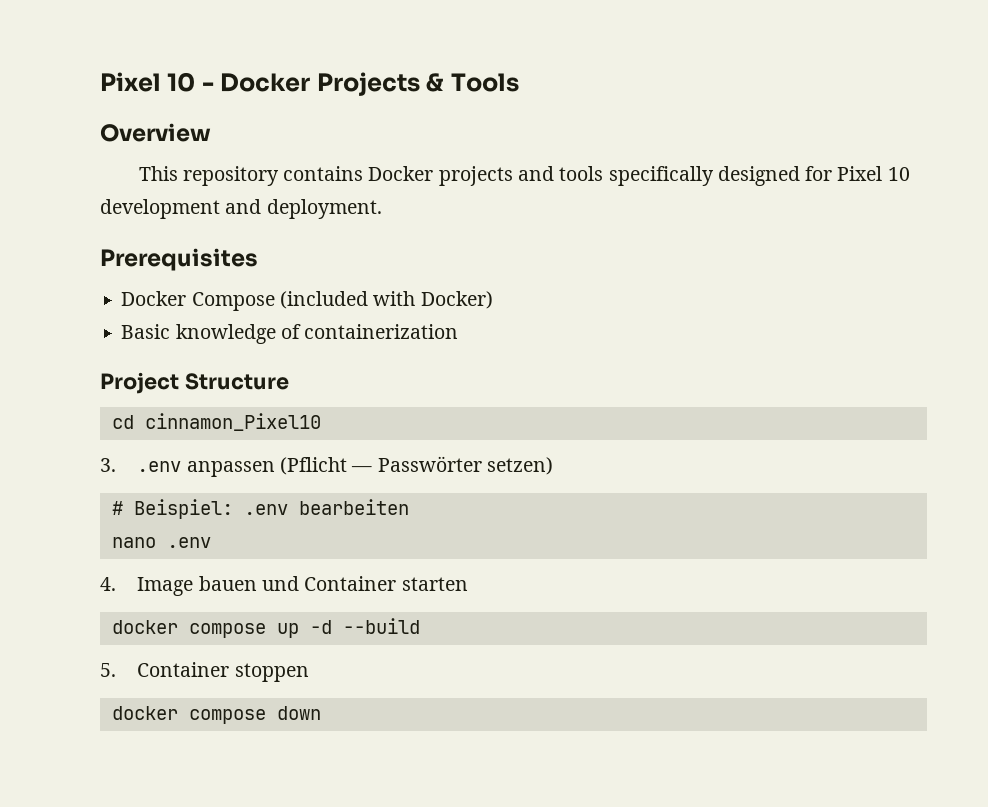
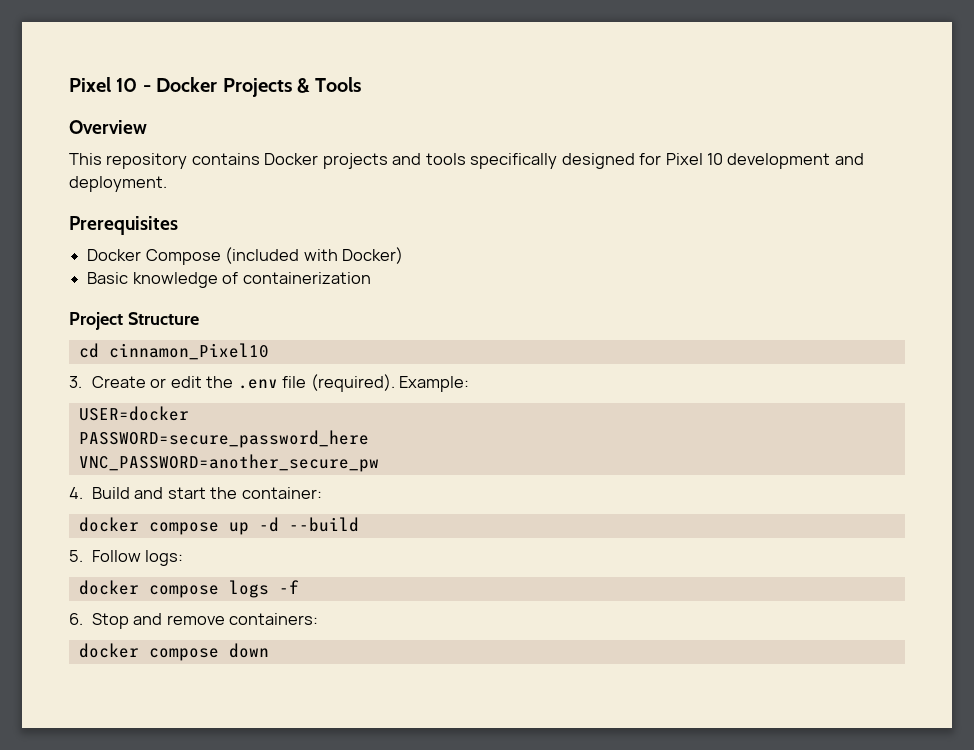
- 3. .env anpassen (Pflicht — Passwörter setzen)
- # Beispiel: .env bearbeiten
- nano .env
- 4. Image bauen und Container starten
+ 3. Create or edit the .env file (required). Example:
+ USER=docker
+ PASSWORD=secure_password_here
+ VNC_PASSWORD=another_secure_pw
+ 4. Build and start the container:
- 5. Container stoppen
+ 5. Follow logs:
+ docker compose logs -f
+ 6. Stop and remove containers:

